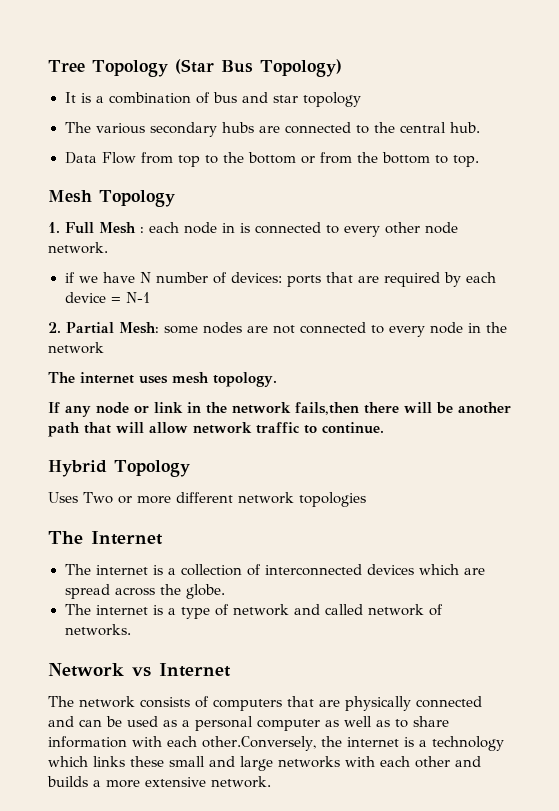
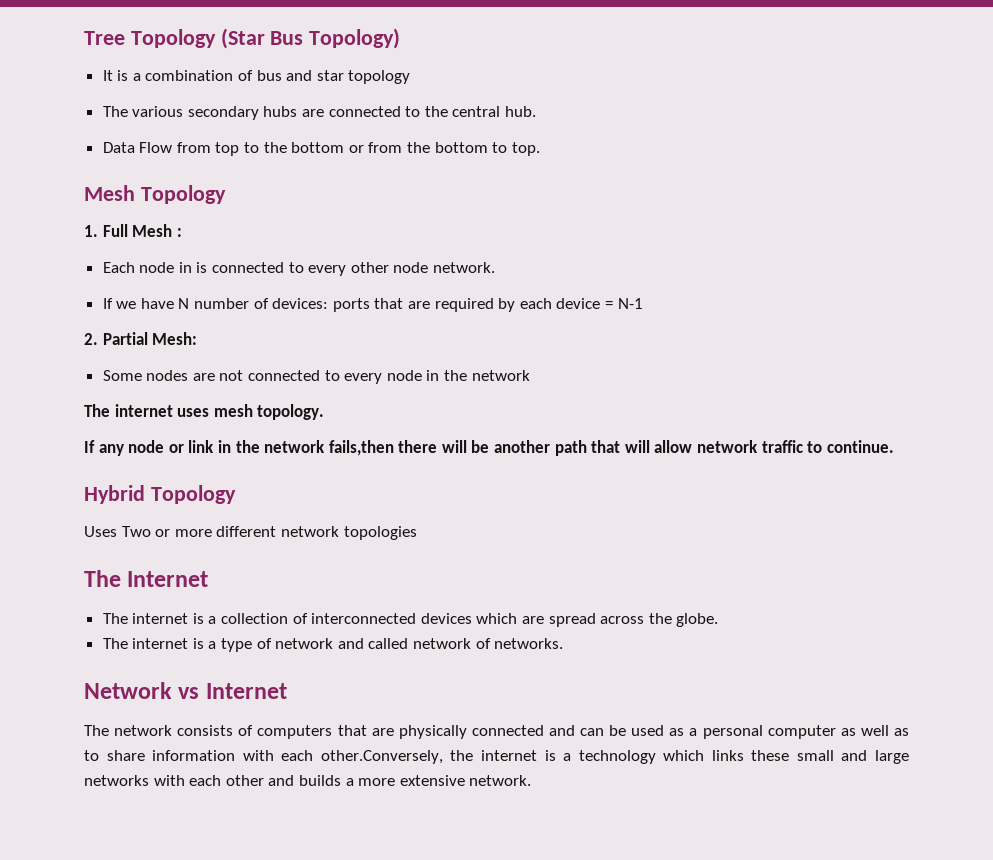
- 1. Full Mesh : each node in is connected to every other node network.
+ 1. Full Mesh :
+ Each node in is connected to every other node network.
- if we have N number of devices: ports that are required by each device = N-1
+ If we have N number of devices: ports that are required by each device = N-1
- 2. Partial Mesh: some nodes are not connected to every node in the network
+ 2. Partial Mesh:
+ Some nodes are not connected to every node in the network

